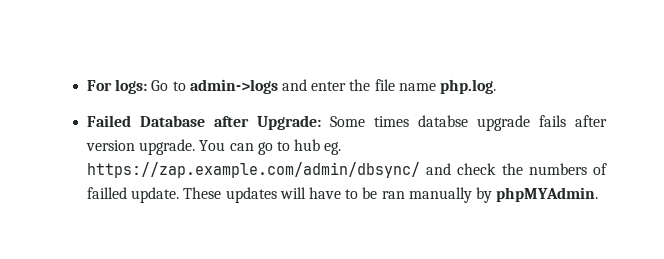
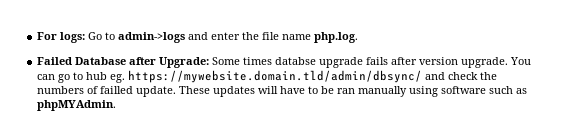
- You can go to hub eg. https://zap.example.com/admin/dbsync/ and check the numbers of failled update.
+ You can go to hub eg. https://mywebsite.domain.tld/admin/dbsync/ and check the numbers of failled update.
- These updates will have to be ran manually by phpMYAdmin.
+ These updates will have to be ran manually using software such as phpMYAdmin.

